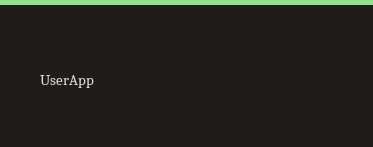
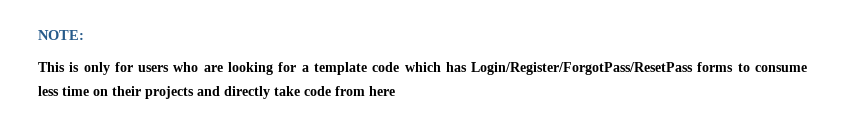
- UserApp
+ NOTE:
+ This is only for users who are looking for a template code which has Login/Register/ForgotPass/ResetPass forms to consume less time on their projects and directly take code from here

